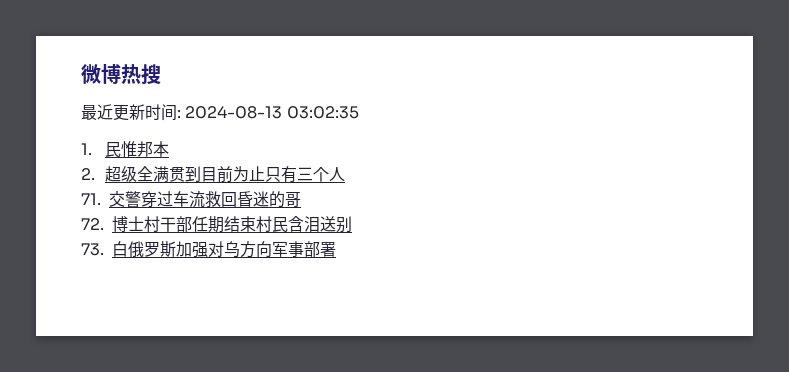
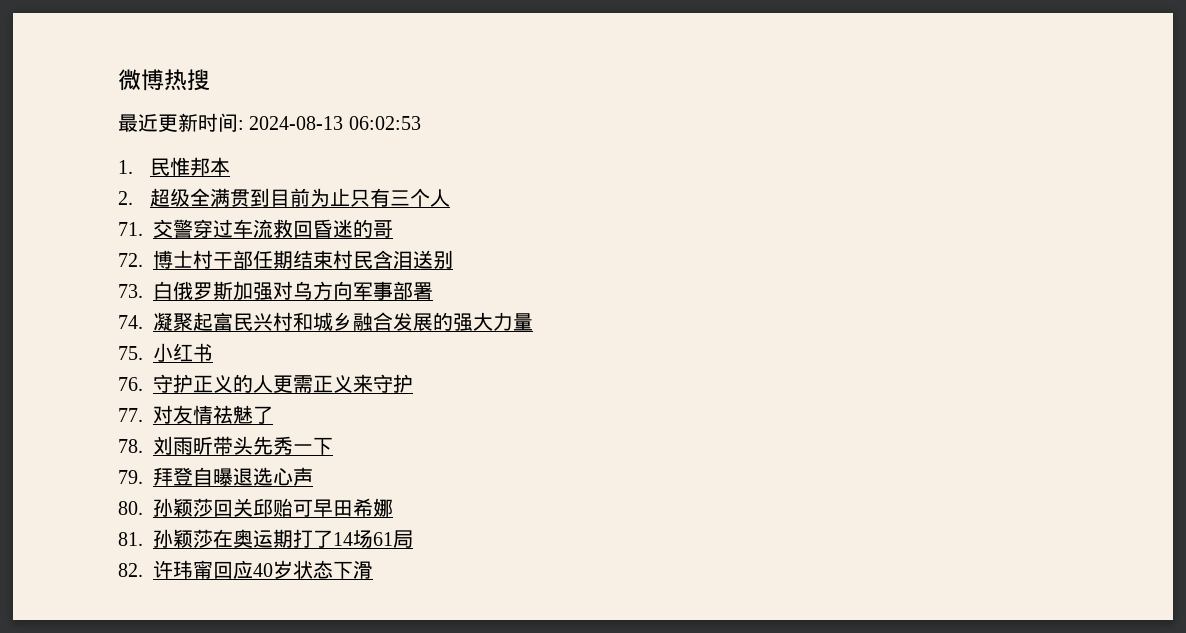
- 最近更新时间: 2024-08-13 03:02:35
+ 最近更新时间: 2024-08-13 06:02:53
+ 74.凝聚起富民兴村和城乡融合发展的强大力量
+ 75.小红书
+ 76.守护正义的人更需正义来守护
+ 77.对友情祛魅了
+ 78.刘雨昕带头先秀一下
+ 79.拜登自曝退选心声
+ 80.孙颖莎回关邱贻可早田希娜
+ 81.孙颖莎在奥运期打了14场61局
+ 82.许玮甯回应40岁状态下滑

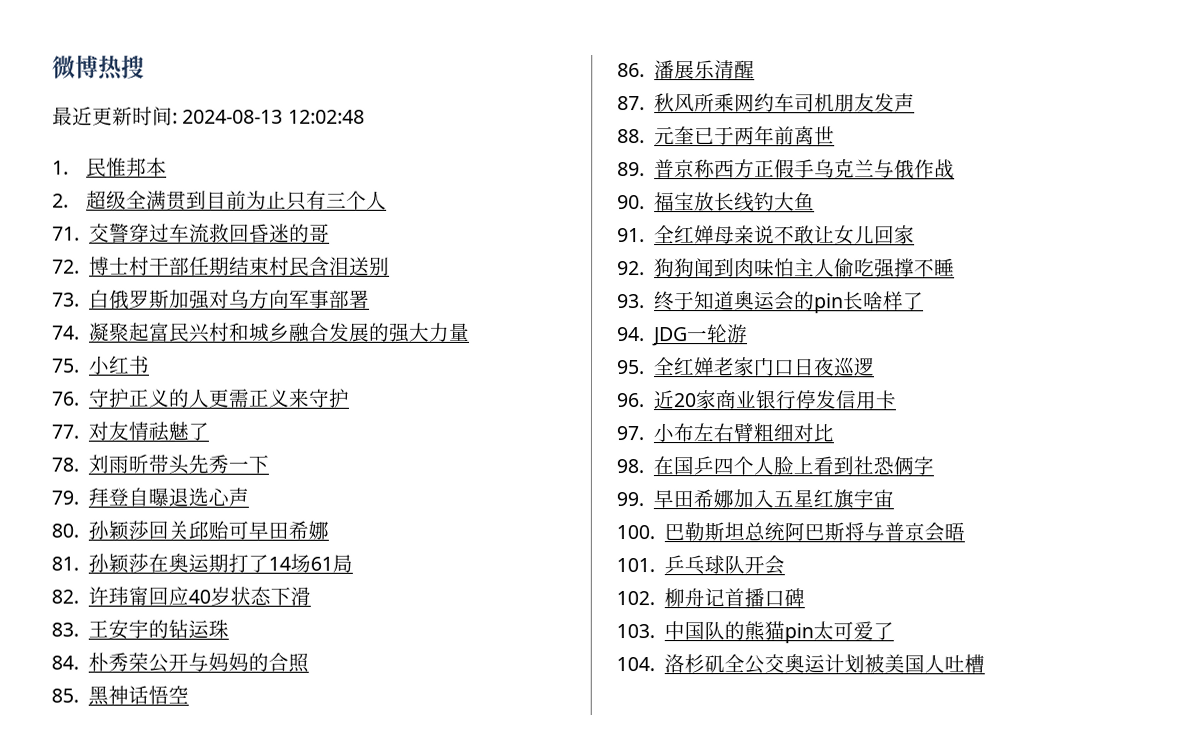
- 最近更新时间: 2024-08-13 06:02:53
+ 最近更新时间: 2024-08-13 12:02:48
+ 83.王安宇的钻运珠
+ 84.朴秀荣公开与妈妈的合照
+ 85.黑神话悟空
+ 86.潘展乐清醒
+ 87.秋风所乘网约车司机朋友发声
+ 88.元奎已于两年前离世
+ 89.普京称西方正假手乌克兰与俄作战
+ 90.福宝放长线钓大鱼
+ 91.全红婵母亲说不敢让女儿回家
+ 92.狗狗闻到肉味怕主人偷吃强撑不睡
+ 93.终于知道奥运会的pin长啥样了
+ 94. JDG一轮游
+ 95.全红婵老家门口日夜巡逻
+ 96.近20家商业银行停发信用卡
+ 97.小布左右臂粗细对比
+ 98.在国乒四个人脸上看到社恐俩字
+ 99.早田希娜加入五星红旗宇宙
+ 100.巴勒斯坦总统阿巴斯将与普京会晤
+ 101.乒乓球队开会
+ 102.柳舟记首播口碑
+ 103.中国队的熊猫pin太可爱了
+ 104.洛杉矶全公交奥运计划被美国人吐槽

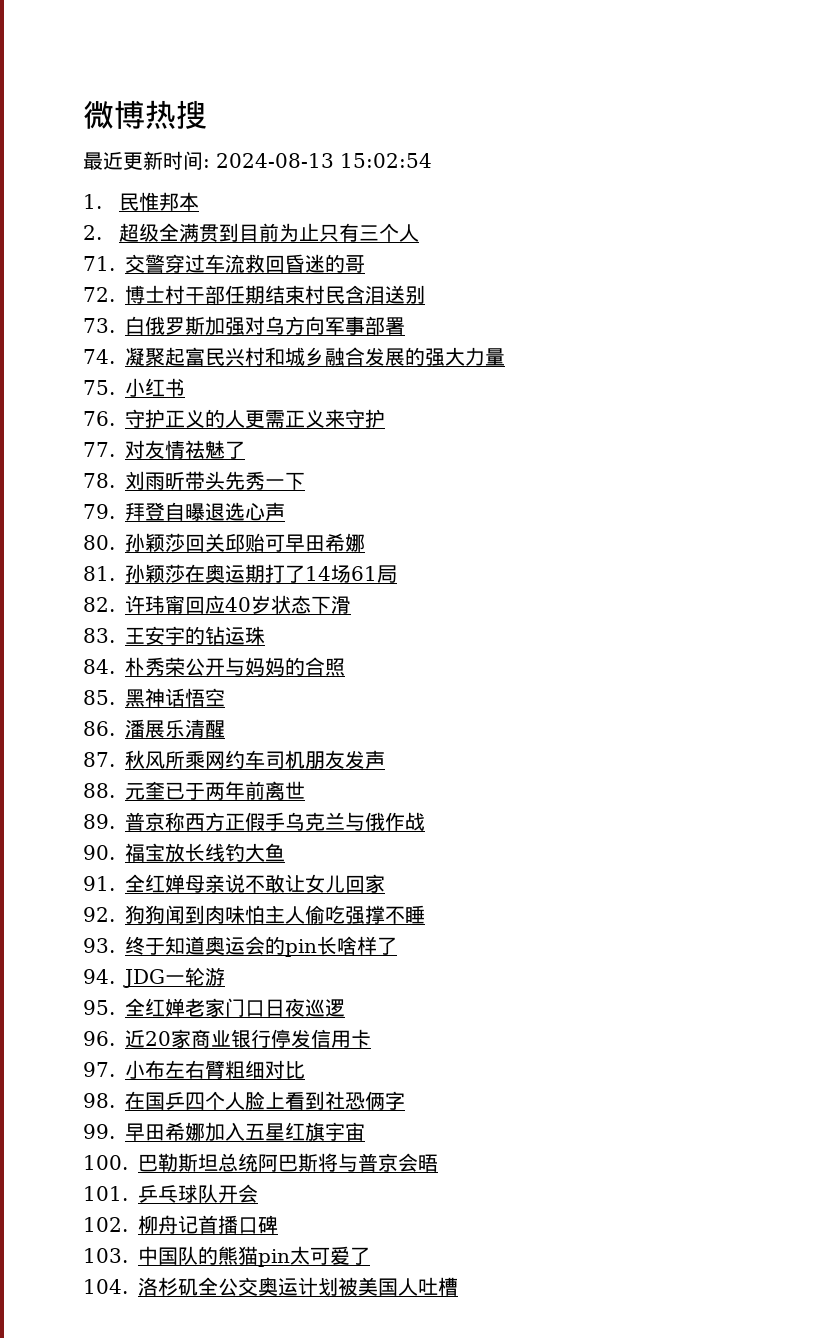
- 最近更新时间: 2024-08-13 12:02:48
+ 最近更新时间: 2024-08-13 15:02:54

